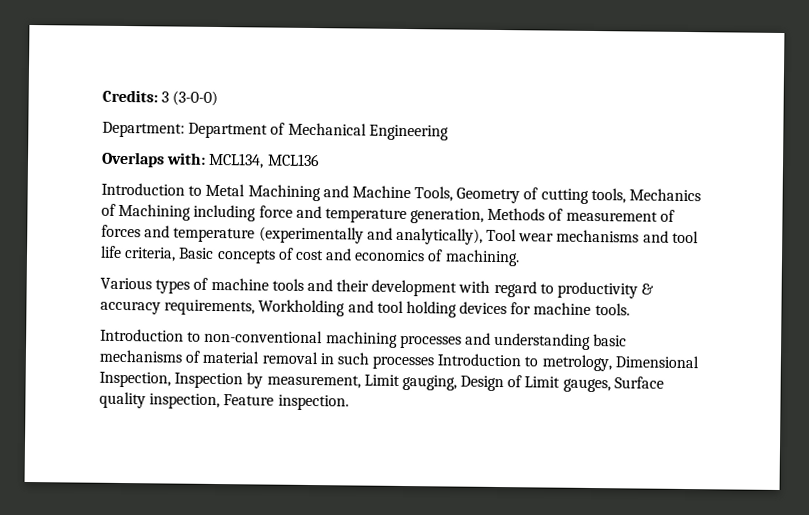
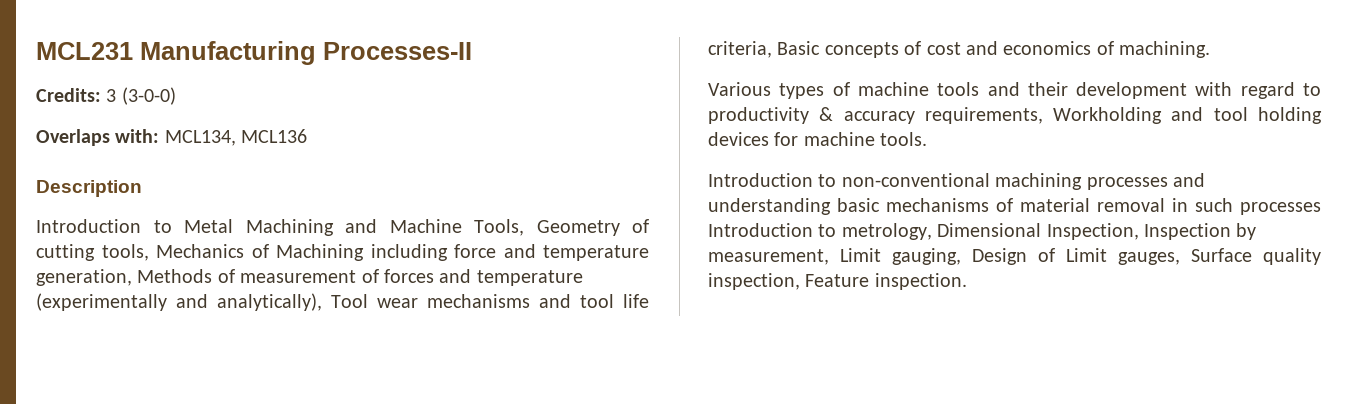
+ MCL231 Manufacturing Processes-II
- Department: Department of Mechanical Engineering
+ Description

